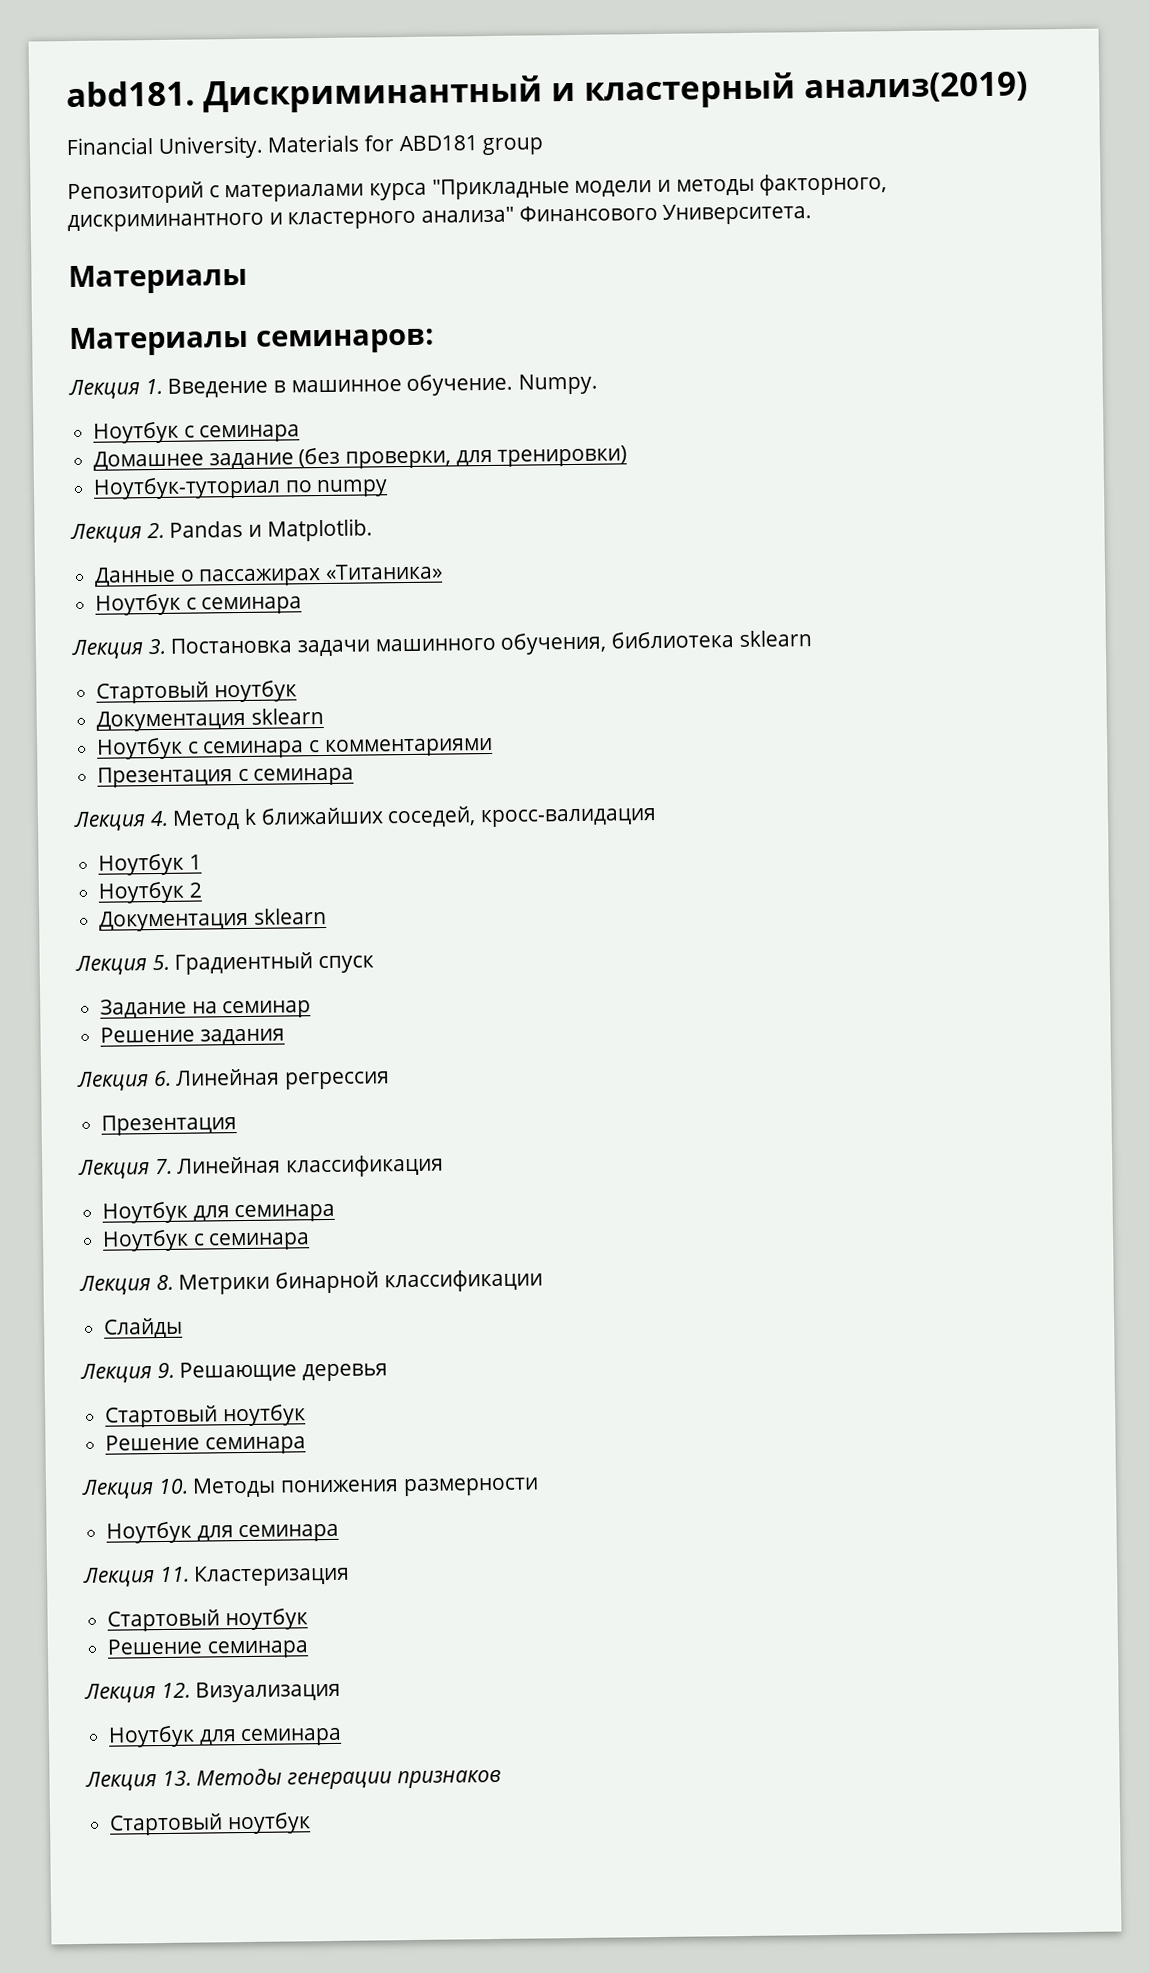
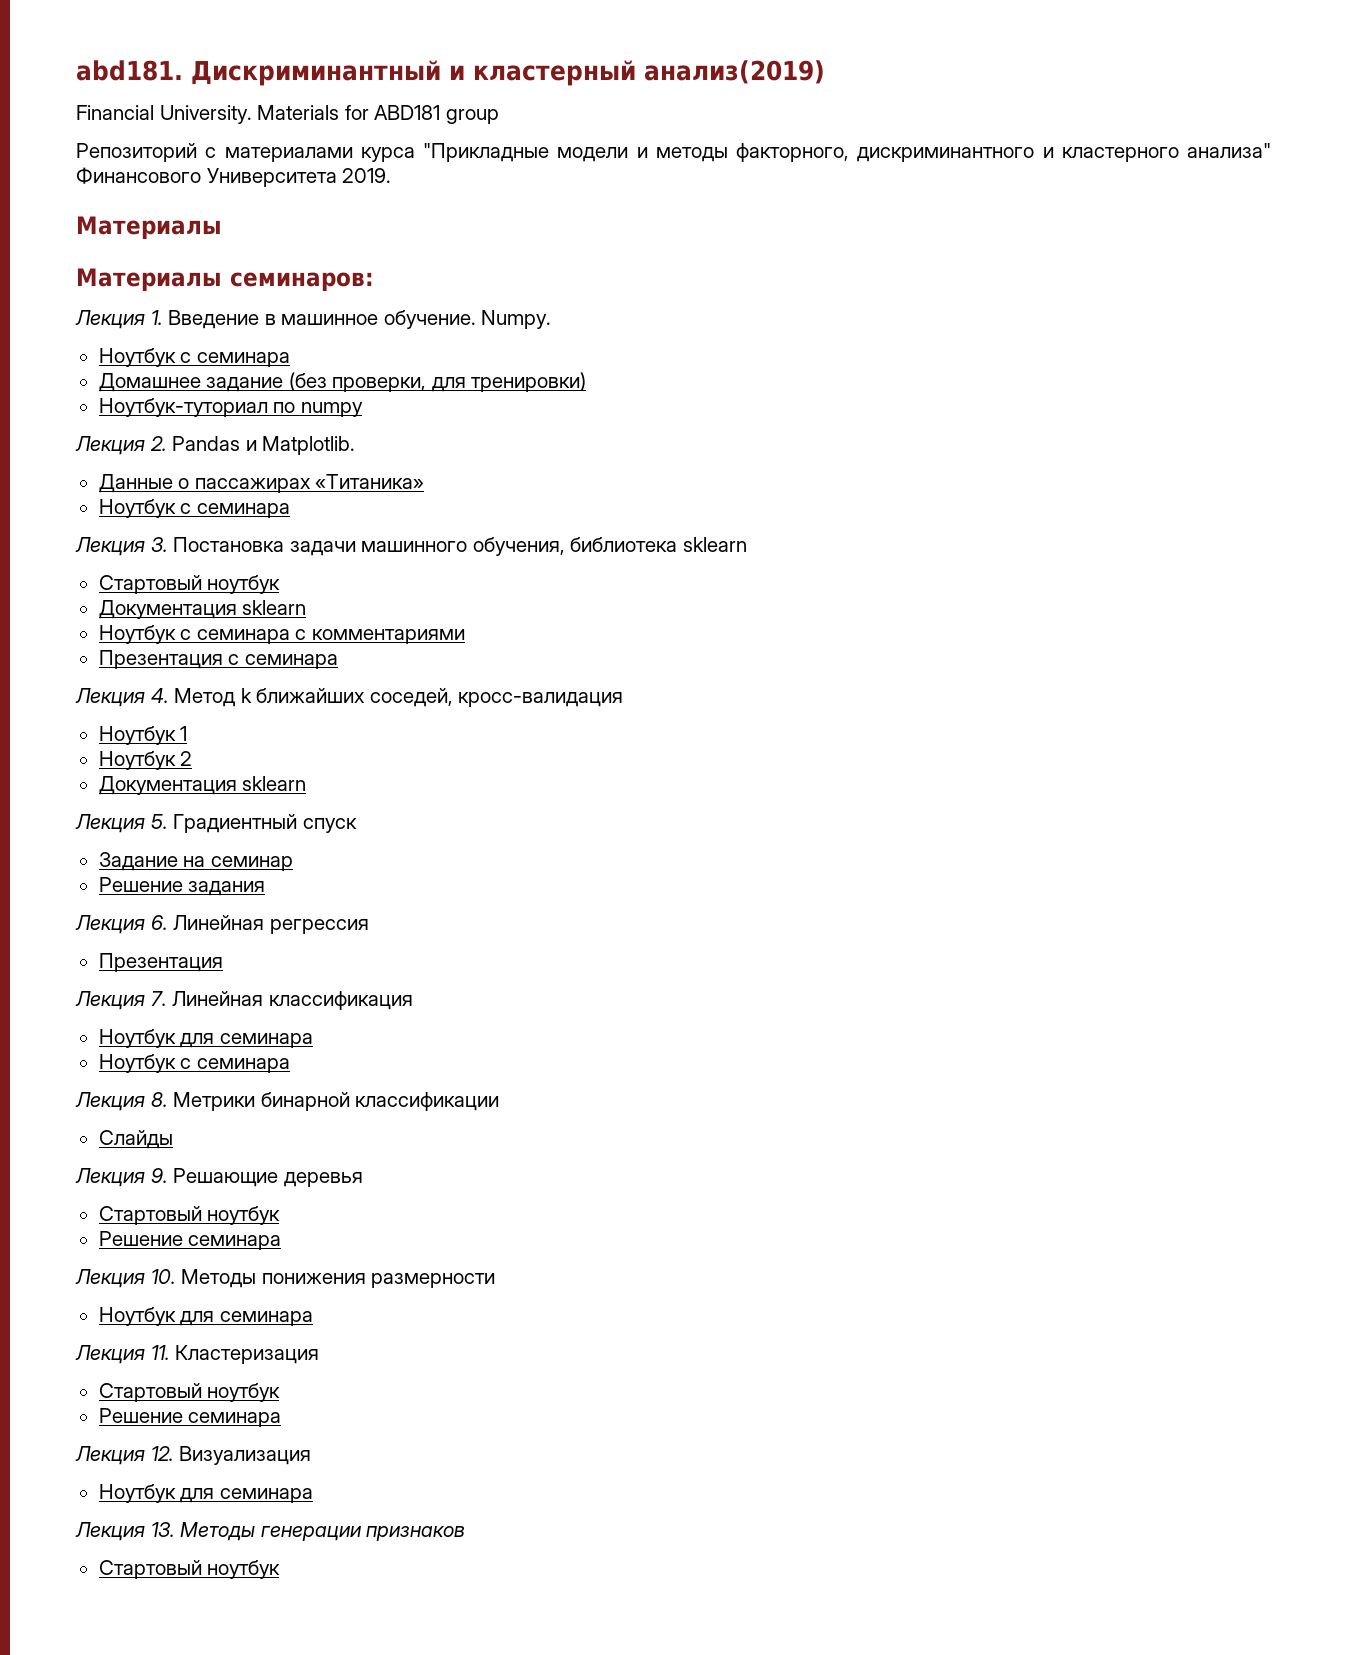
- Репозиторий с материалами курса "Прикладные модели и методы факторного, дискриминантного и кластерного анализа" Финансового Университета.
+ Репозиторий с материалами курса "Прикладные модели и методы факторного, дискриминантного и кластерного анализа" Финансового Университета 2019.

